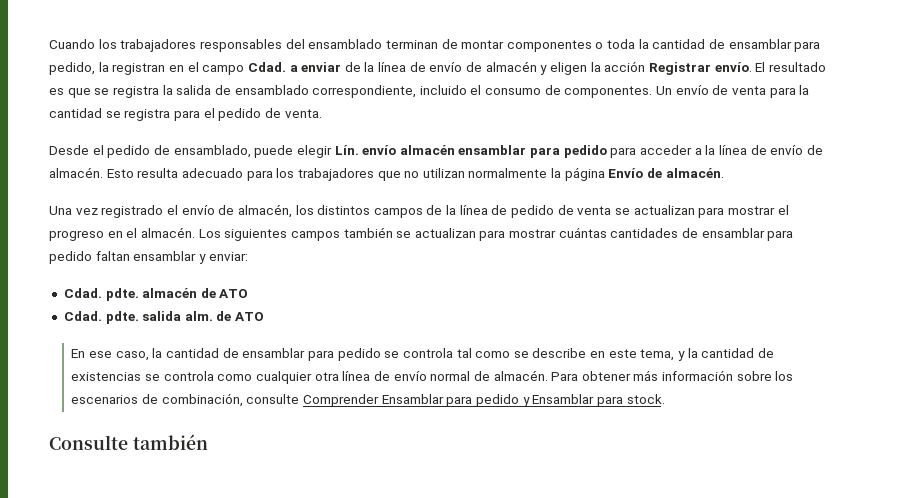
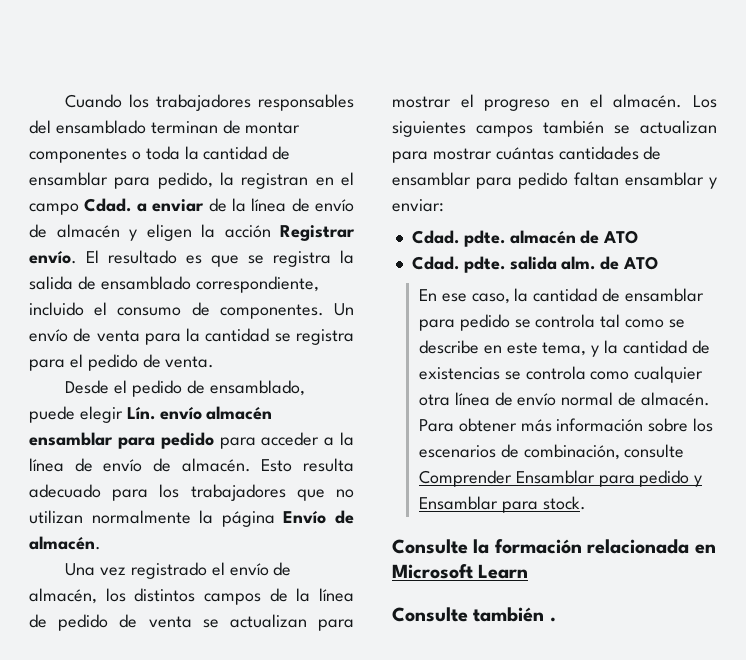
+ Consulte la formación relacionada en Microsoft Learn
- Consulte también
+ Consulte también .

